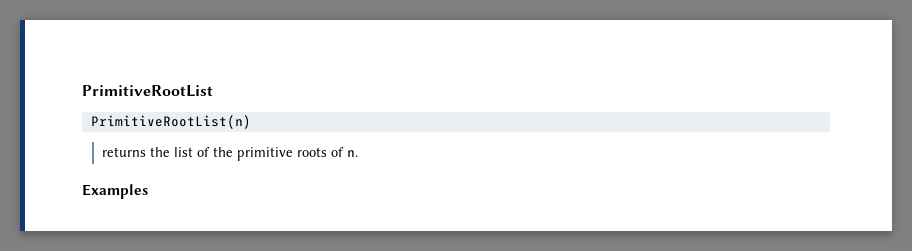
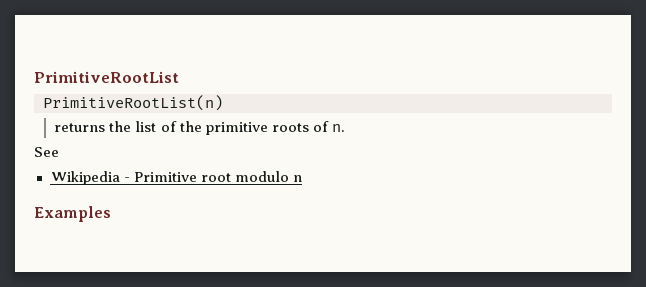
+ See
+ Wikipedia - Primitive root modulo n

